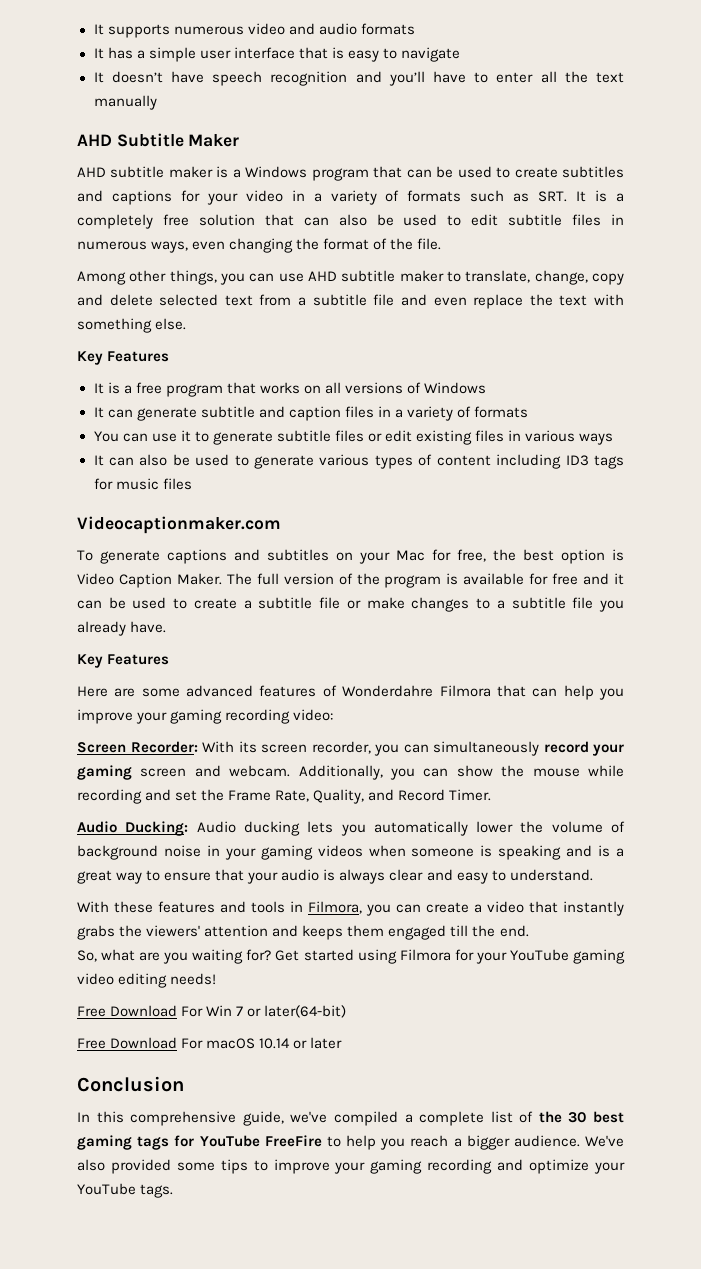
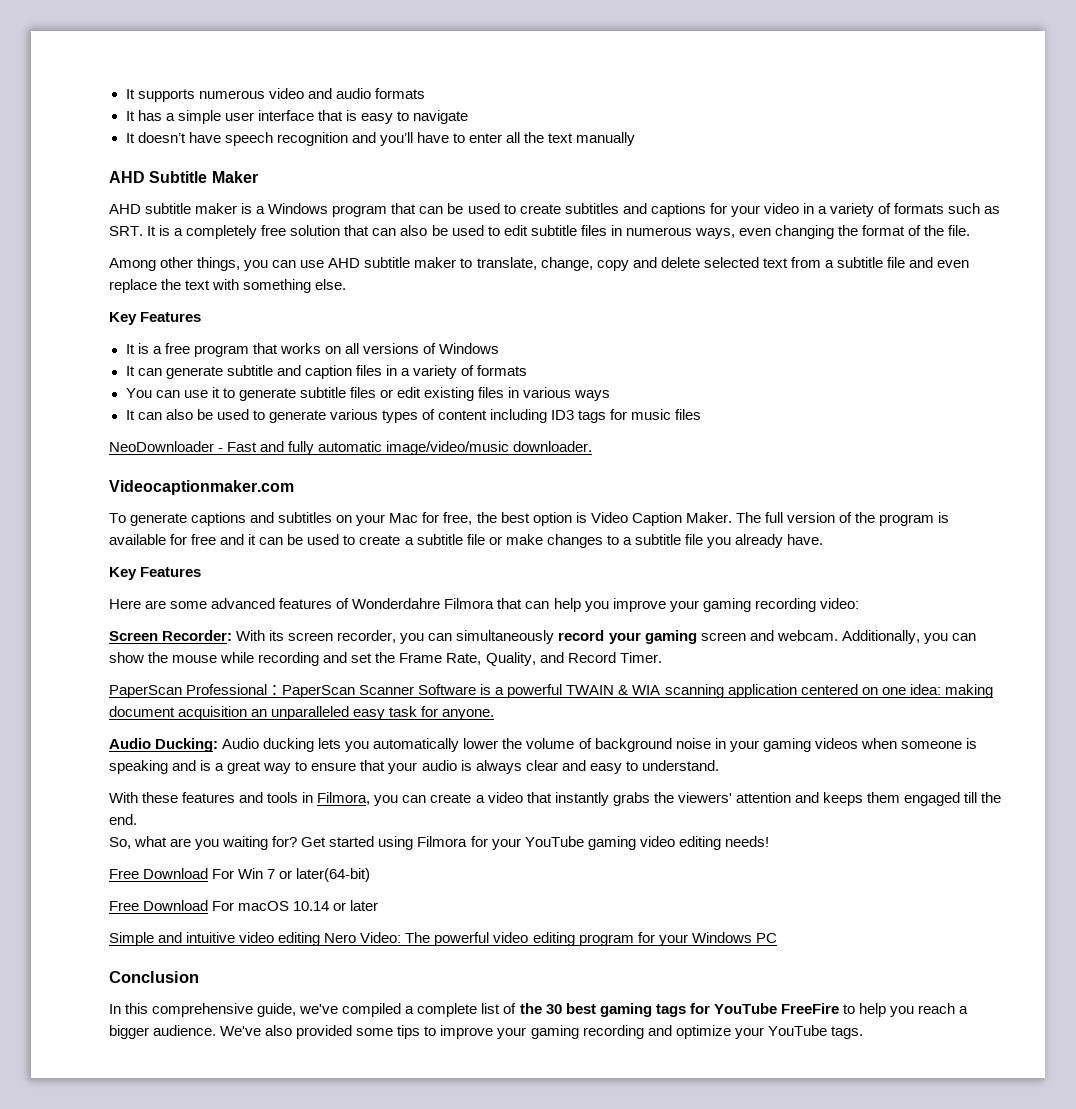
+ NeoDownloader - Fast and fully automatic image/video/music downloader.
+ PaperScan Professional：PaperScan Scanner Software is a powerful TWAIN & WIA scanning application centered on one idea: making document acquisition an unparalleled easy task for anyone.
+ Simple and intuitive video editing Nero Video: The powerful video editing program for your Windows PC

